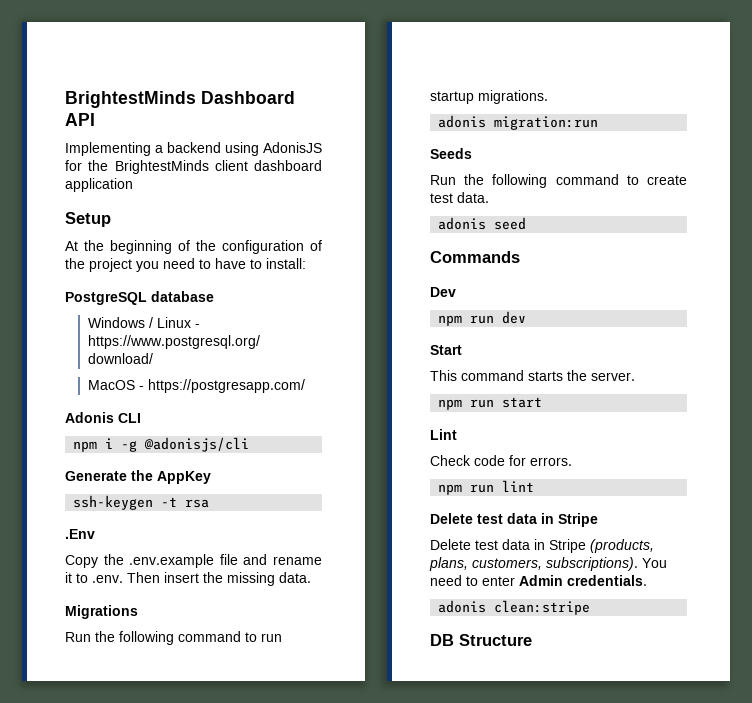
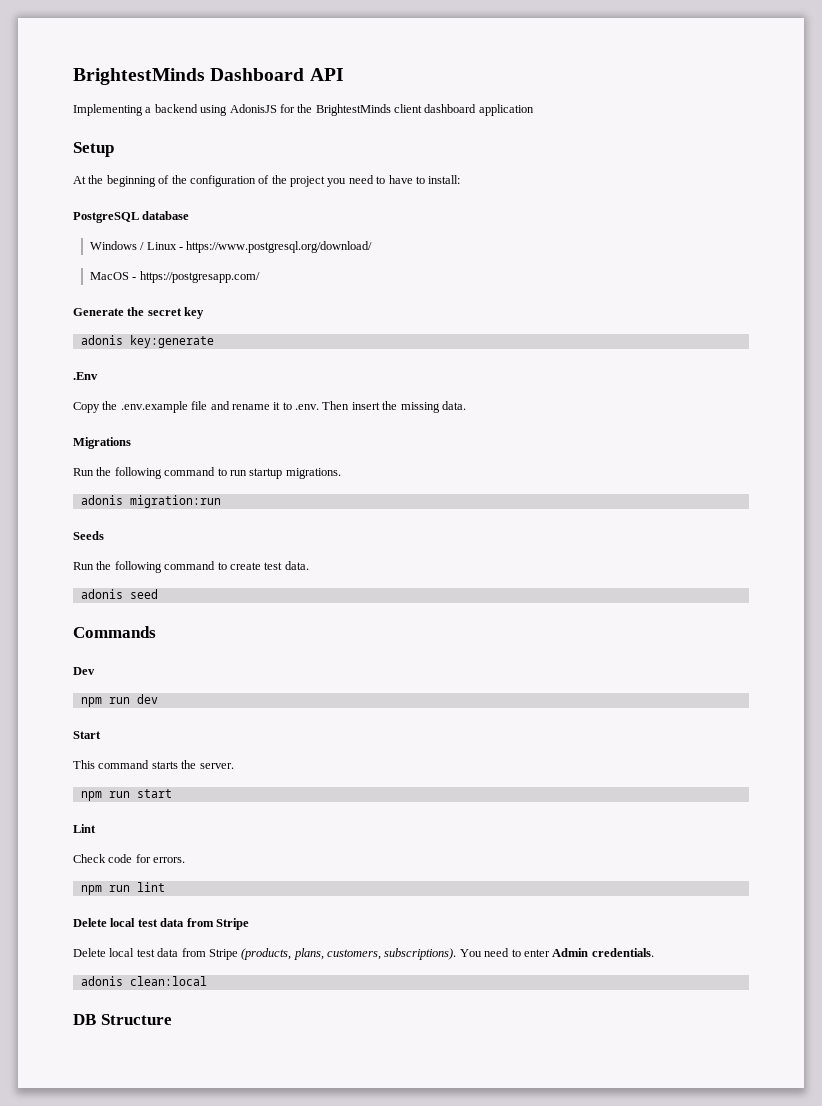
- Adonis CLI
- npm i -g @adonisjs/cli
- Generate the AppKey
- ssh-keygen -t rsa
+ Generate the secret key
+ adonis key:generate
  npm run lint
- Delete test data in Stripe
+ Delete local test data from Stripe
- Delete test data in Stripe (products, plans, customers, subscriptions).
+ Delete local test data from Stripe (products, plans, customers, subscriptions).
- adonis clean:stripe
+ adonis clean:local

